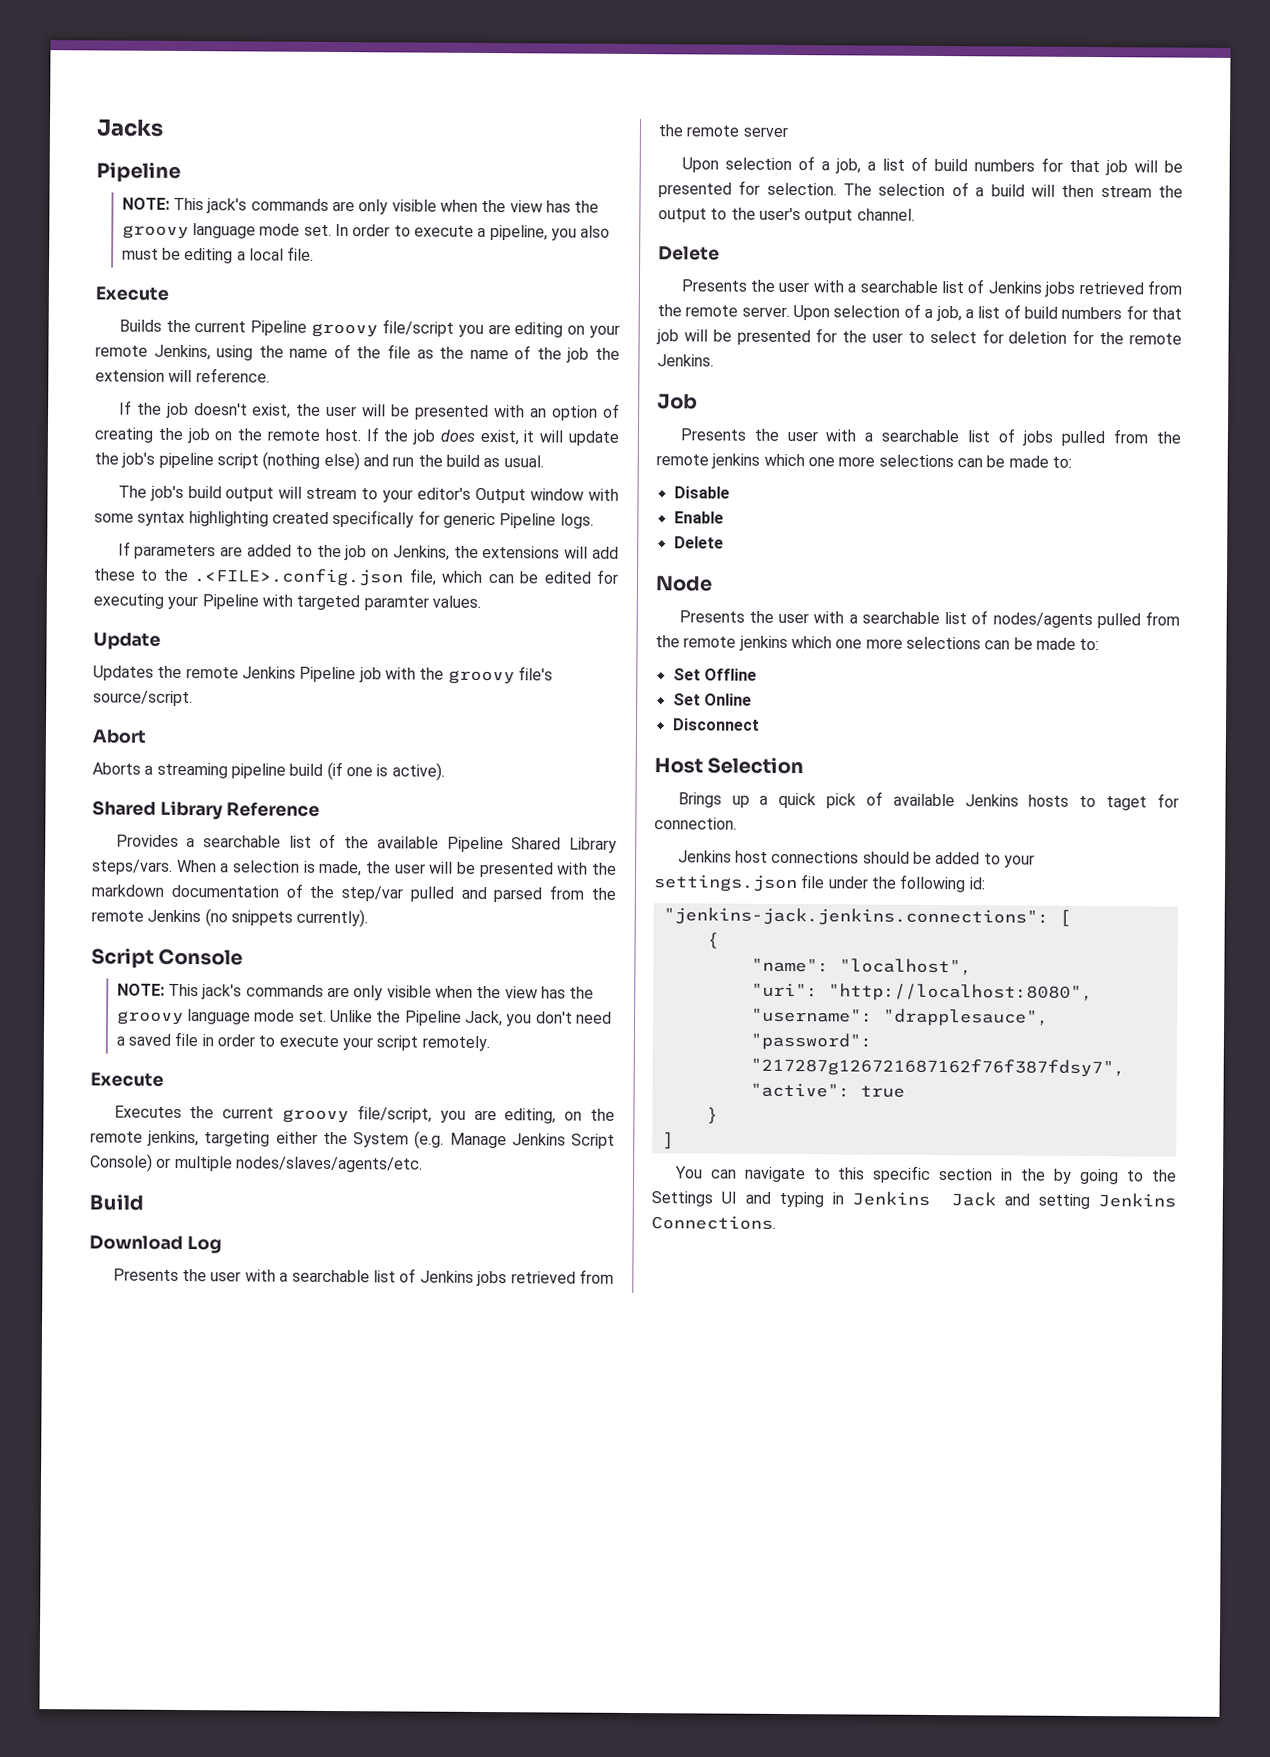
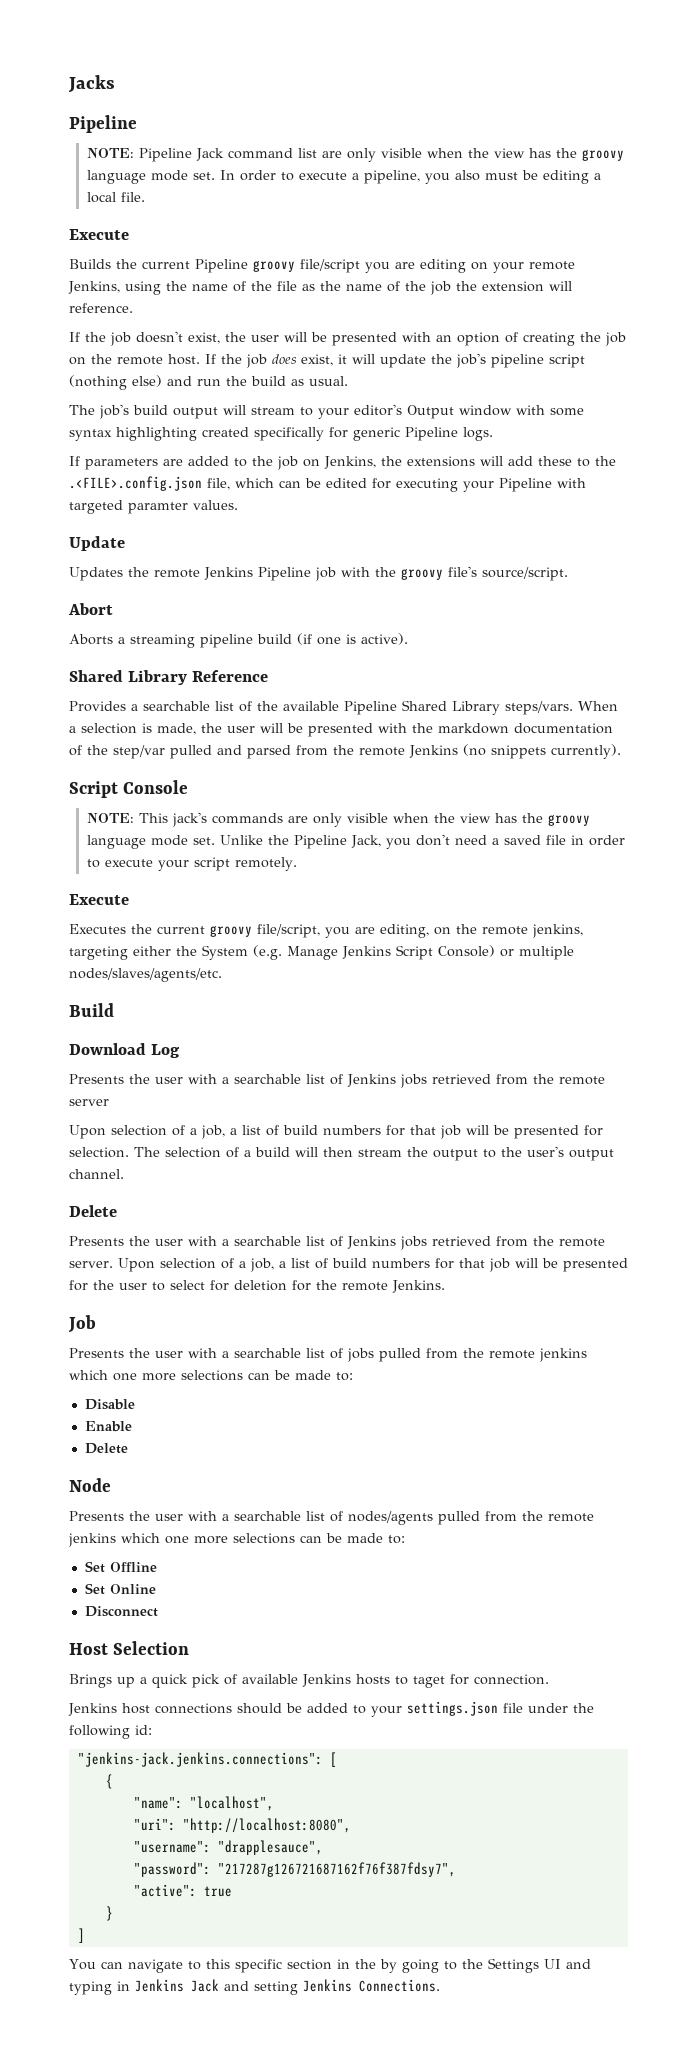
  Jacks
  Pipeline
- NOTE: This jack's commands are only visible when the view has the groovy language mode set.
+ NOTE: Pipeline Jack command list are only visible when the view has the groovy language mode set.

